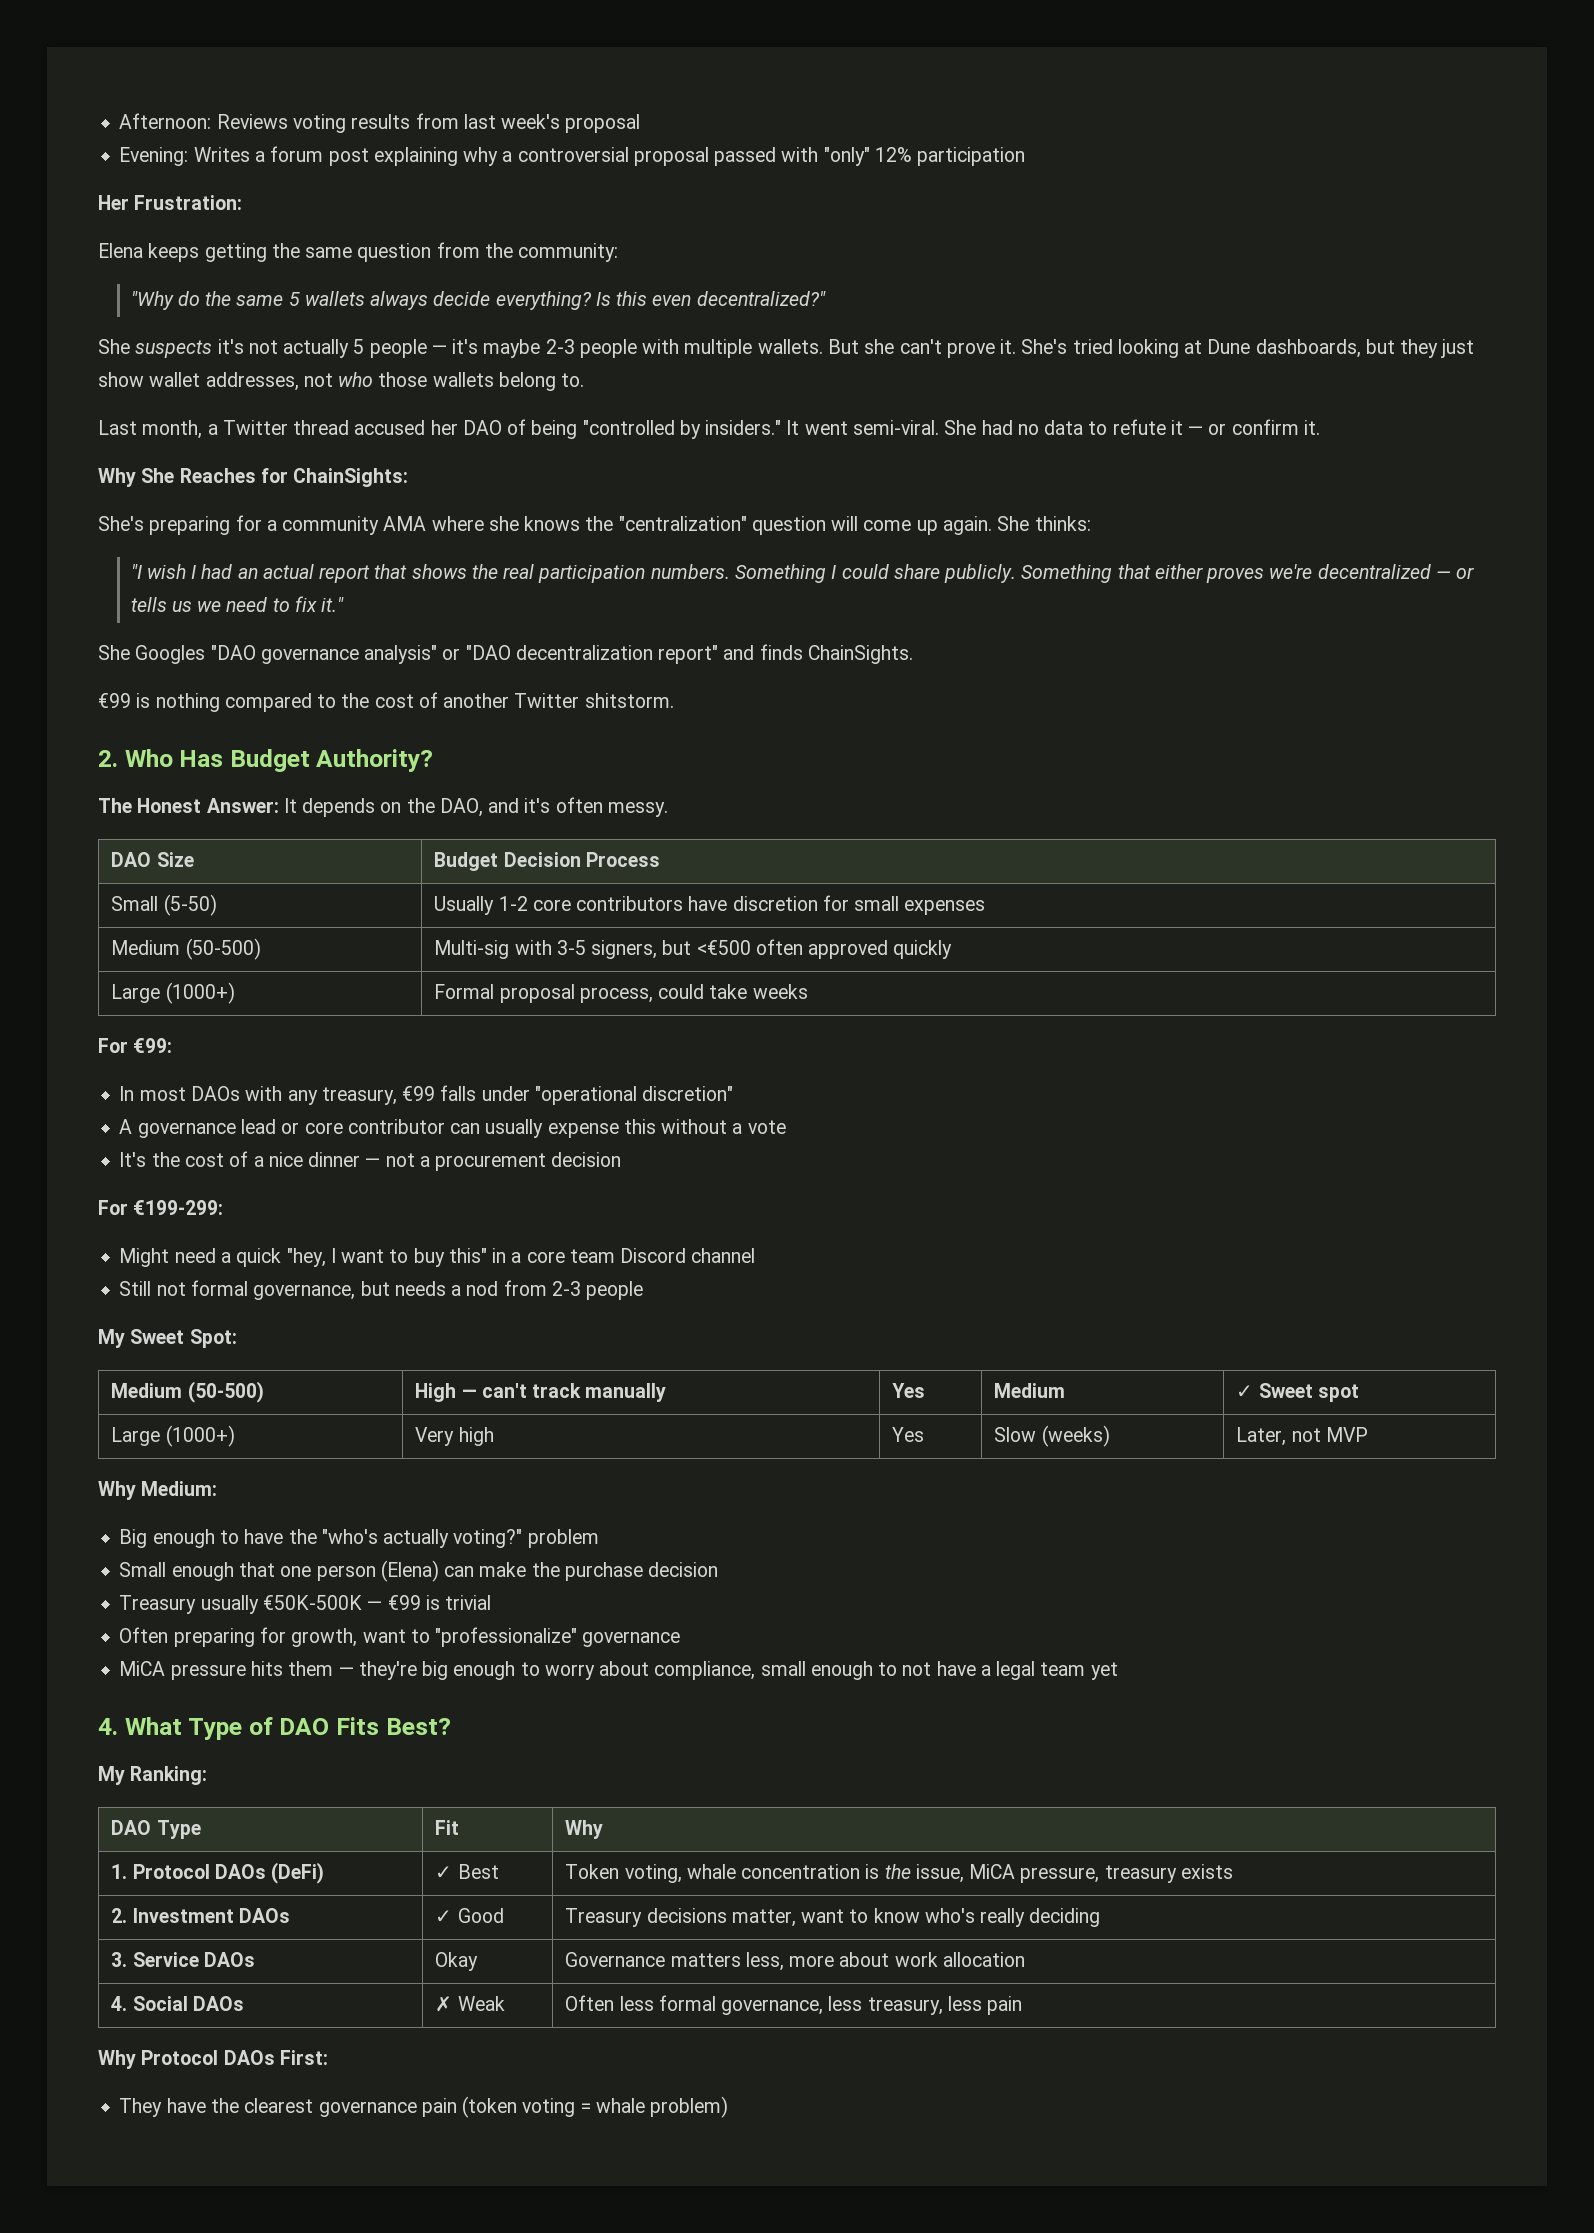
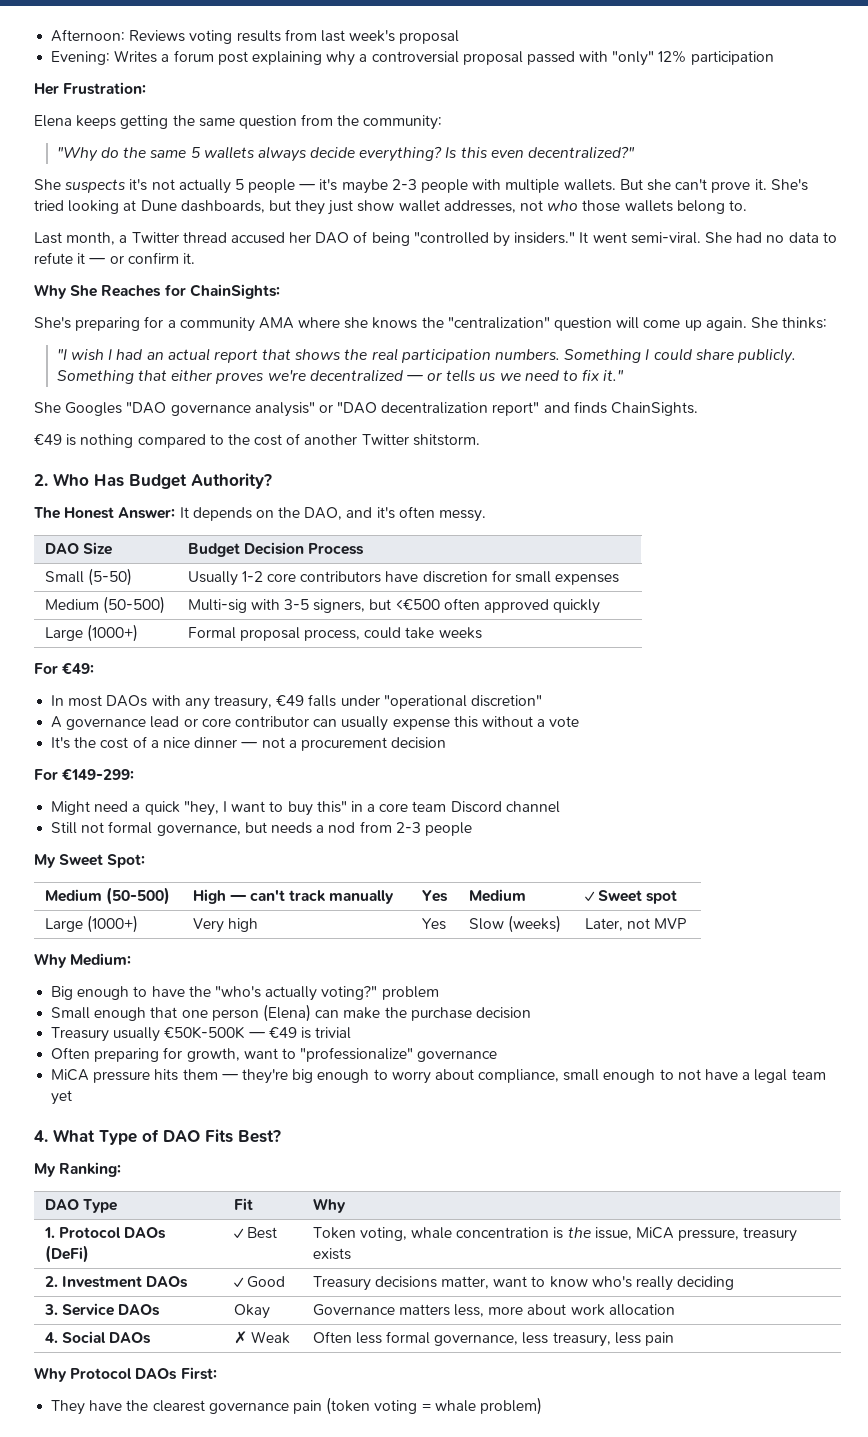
- €99 is nothing compared to the cost of another Twitter shitstorm.
+ €49 is nothing compared to the cost of another Twitter shitstorm.
- For €99:
+ For €49:
- In most DAOs with any treasury, €99 falls under "operational discretion"
+ In most DAOs with any treasury, €49 falls under "operational discretion"
- For €199-299:
+ For €149-299:
- Treasury usually €50K-500K — €99 is trivial
+ Treasury usually €50K-500K — €49 is trivial

